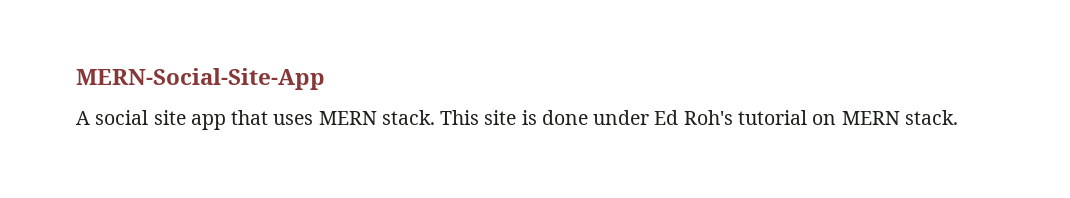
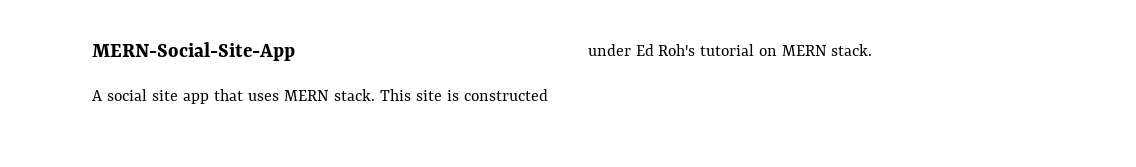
- This site is done under Ed Roh's tutorial on MERN stack.
+ This site is constructed under Ed Roh's tutorial on MERN stack.

